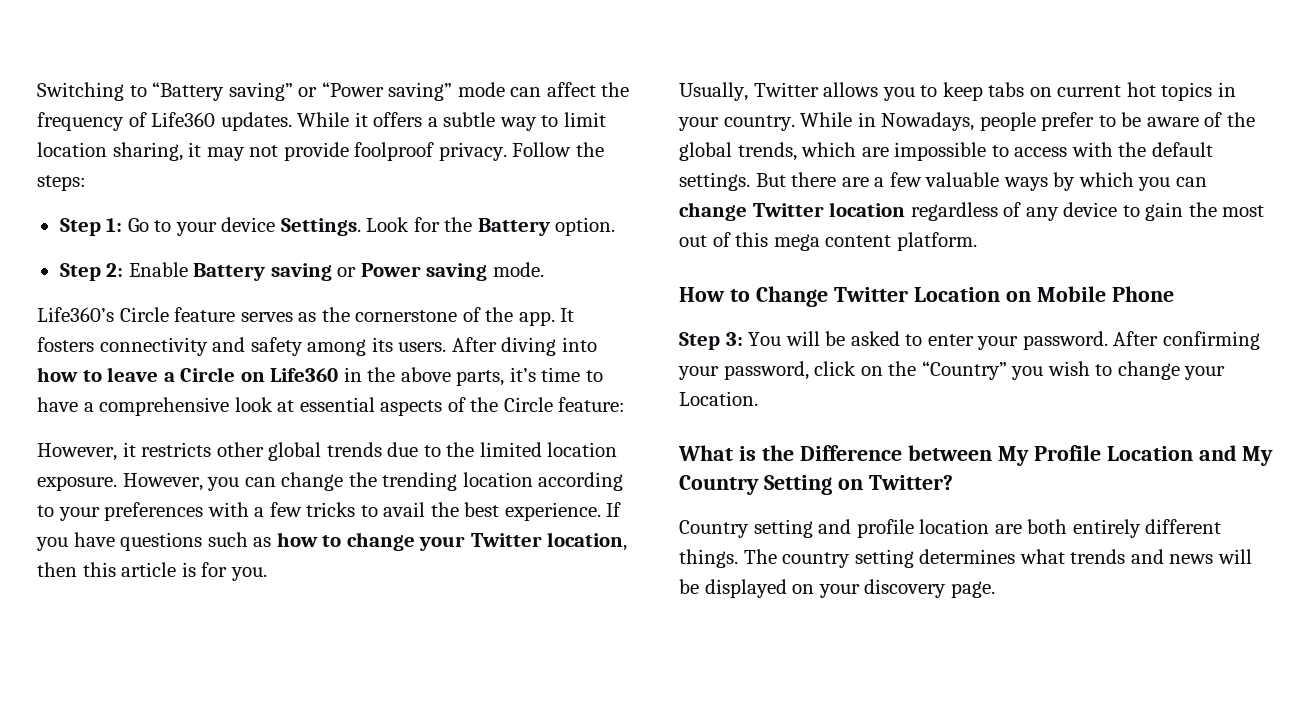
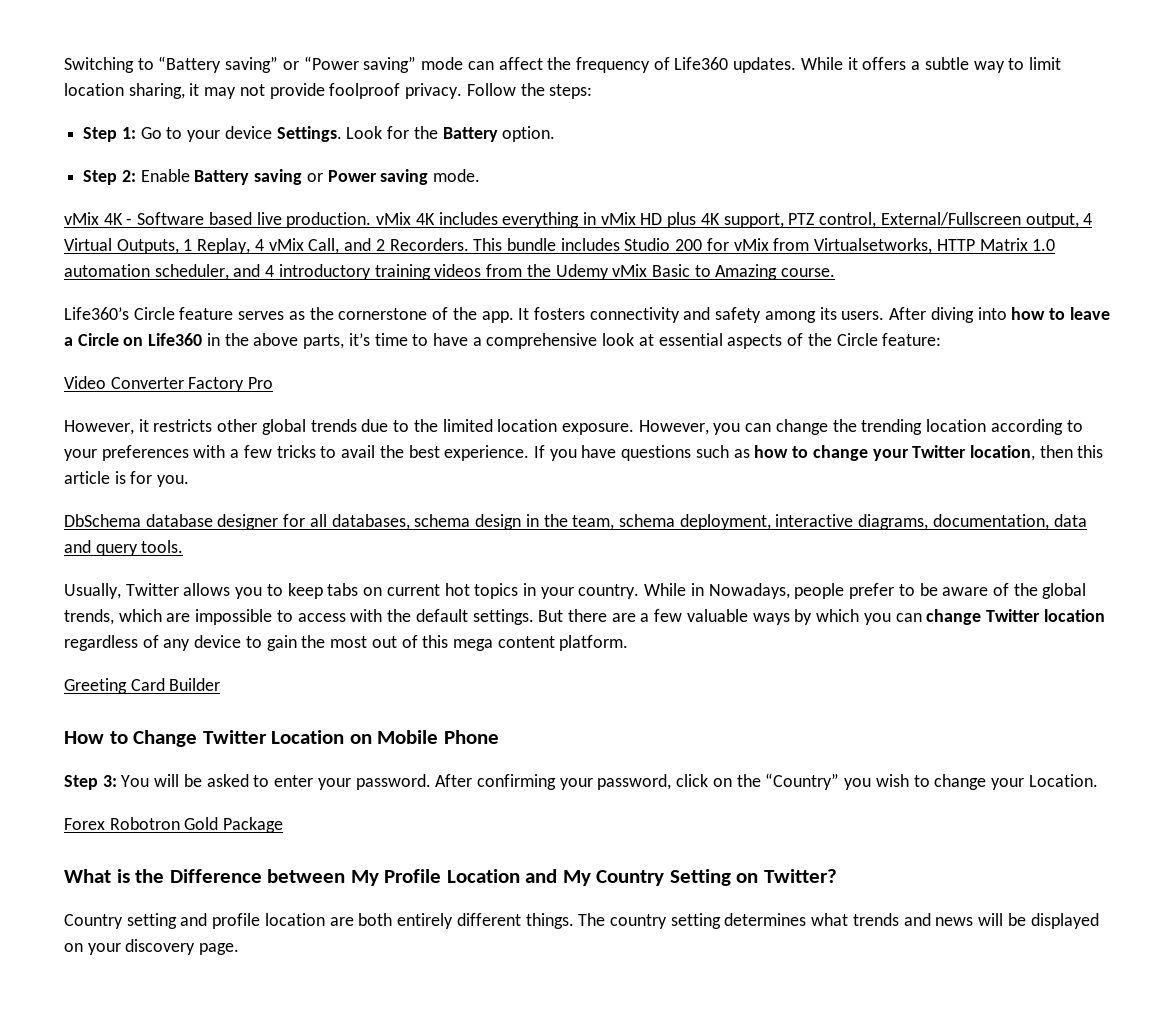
+ vMix 4K - Software based live production. vMix 4K includes everything in vMix HD plus 4K support, PTZ control, External/Fullscreen output, 4 Virtual Outputs, 1 Replay, 4 vMix Call, and 2 Recorders. This bundle includes Studio 200 for vMix from Virtualsetworks, HTTP Matrix 1.0 automation scheduler, and 4 introductory training videos from the Udemy vMix Basic to Amazing course.
+ Video Converter Factory Pro
+ DbSchema database designer for all databases, schema design in the team, schema deployment, interactive diagrams, documentation, data and query tools.
+ Greeting Card Builder
+ Forex Robotron Gold Package

